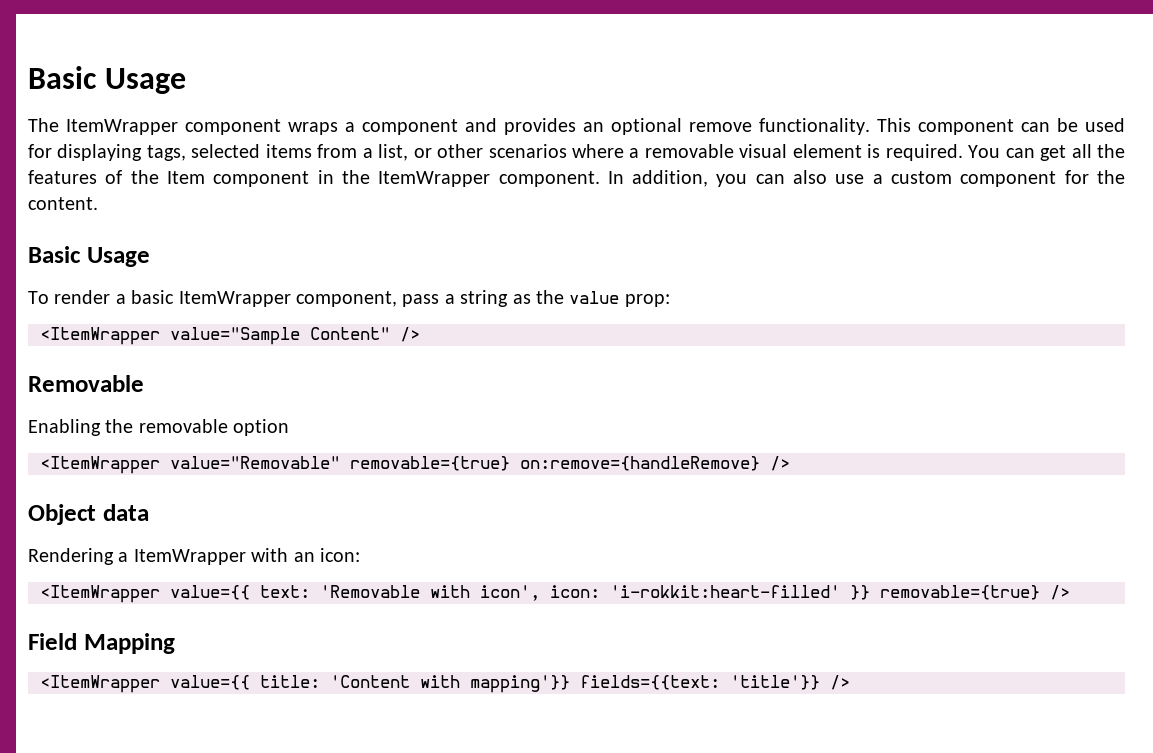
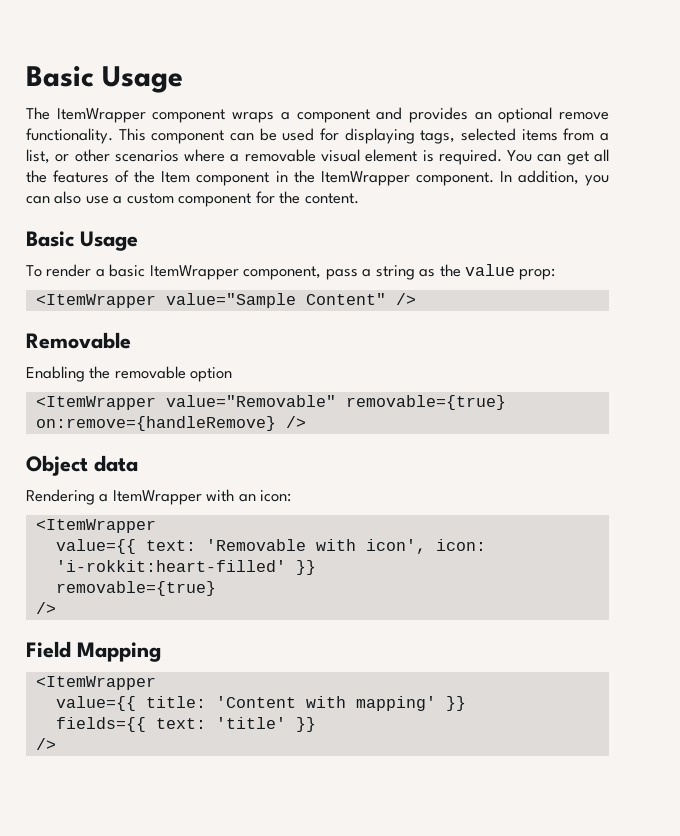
  Rendering a ItemWrapper with an icon:
- <ItemWrapper value={{ text: 'Removable with icon', icon: 'i-rokkit:heart-filled' }} removable={true} />
+ <ItemWrapper
+ value={{ text: 'Removable with icon', icon: 'i-rokkit:heart-filled' }}
+ removable={true}
+ />
  Field Mapping
- <ItemWrapper value={{ title: 'Content with mapping'}} fields={{text: 'title'}} />
+ <ItemWrapper
+ value={{ title: 'Content with mapping' }}
+ fields={{ text: 'title' }}
+ />

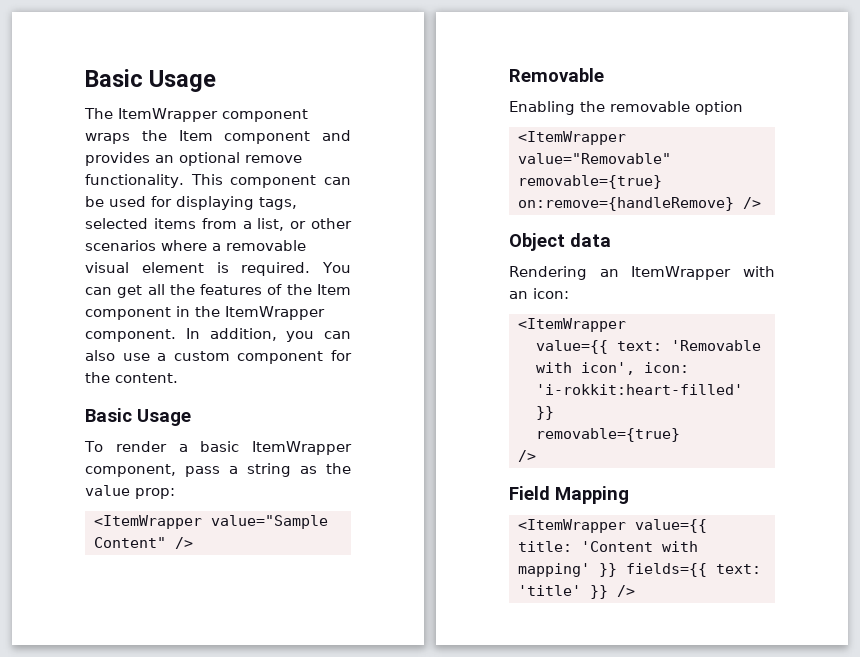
- The ItemWrapper component wraps a component and provides an optional remove functionality.
+ The ItemWrapper component wraps the Item component and provides an optional remove functionality.
- Rendering a ItemWrapper with an icon:
+ Rendering an ItemWrapper with an icon:
  Field Mapping
- <ItemWrapper
- value={{ title: 'Content with mapping' }}
- fields={{ text: 'title' }}
- />
+ <ItemWrapper value={{ title: 'Content with mapping' }} fields={{ text: 'title' }} />

